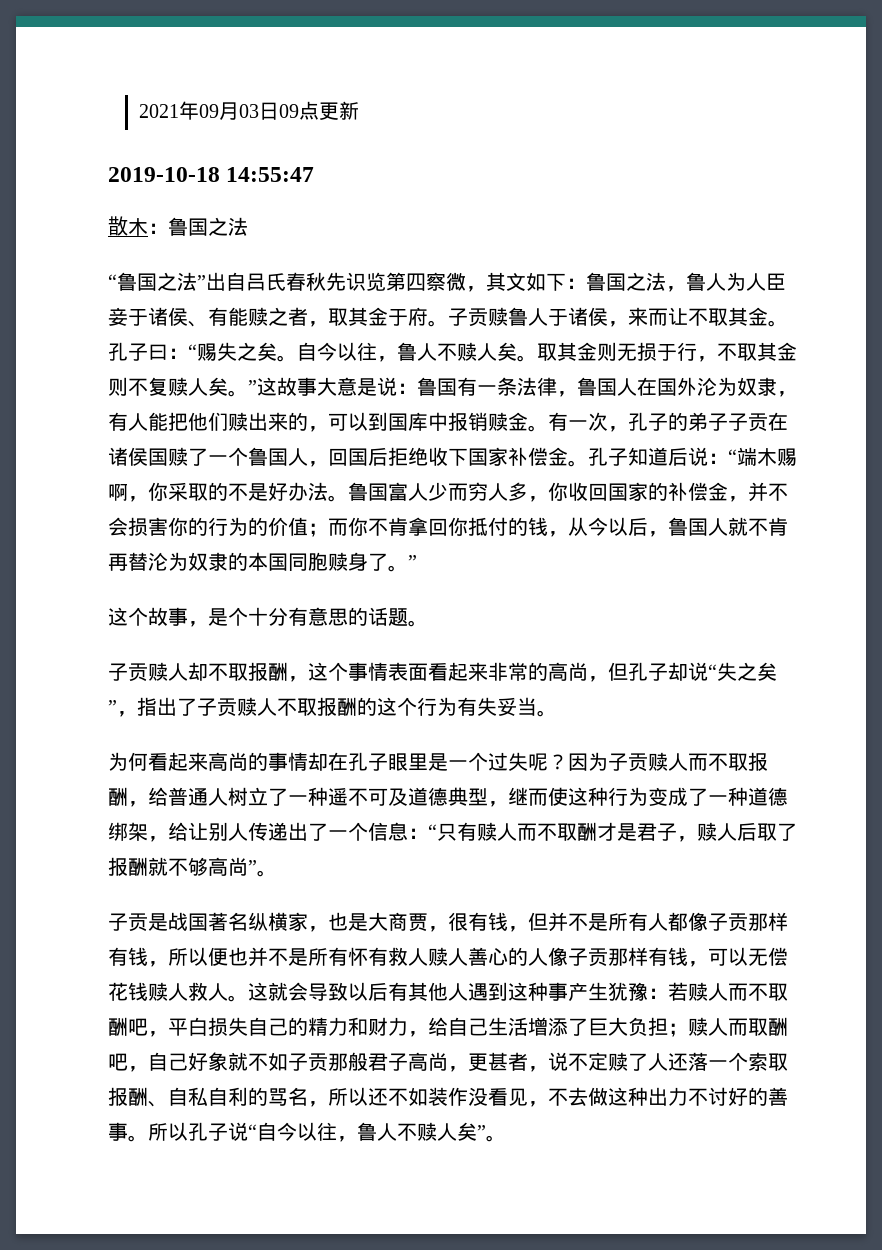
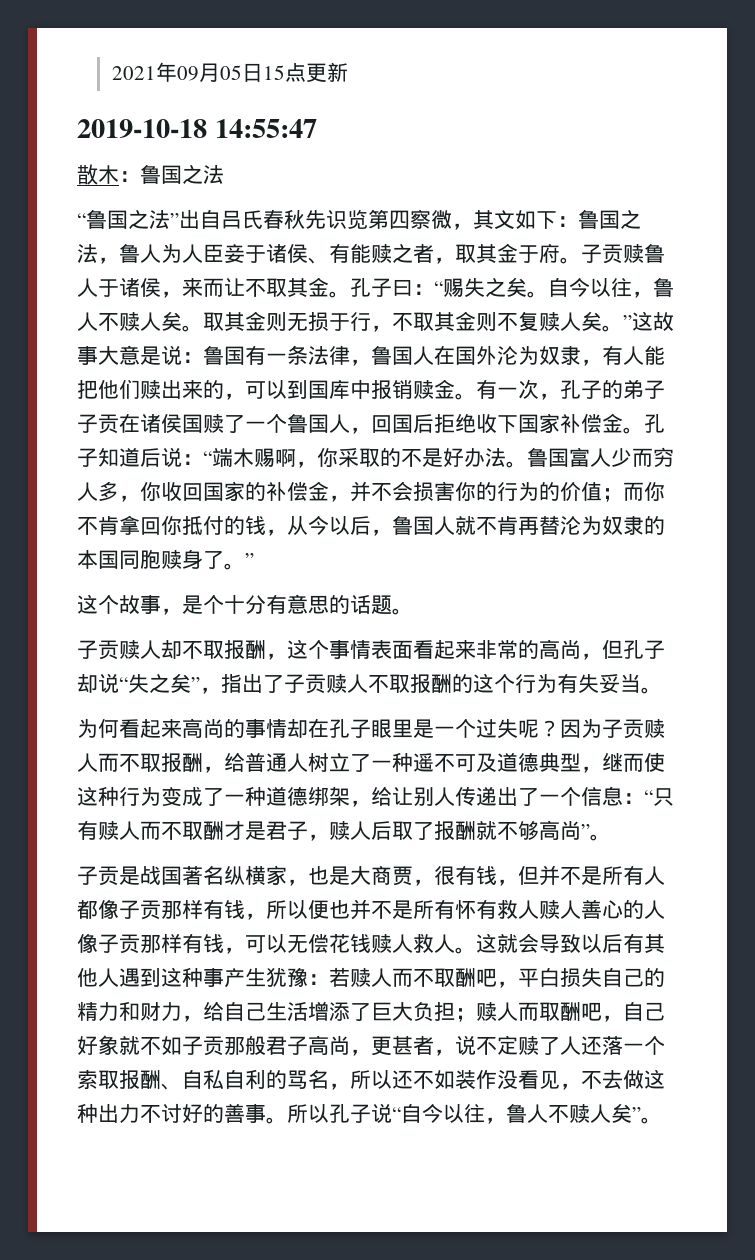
- 2021年09月03日09点更新
+ 2021年09月05日15点更新

